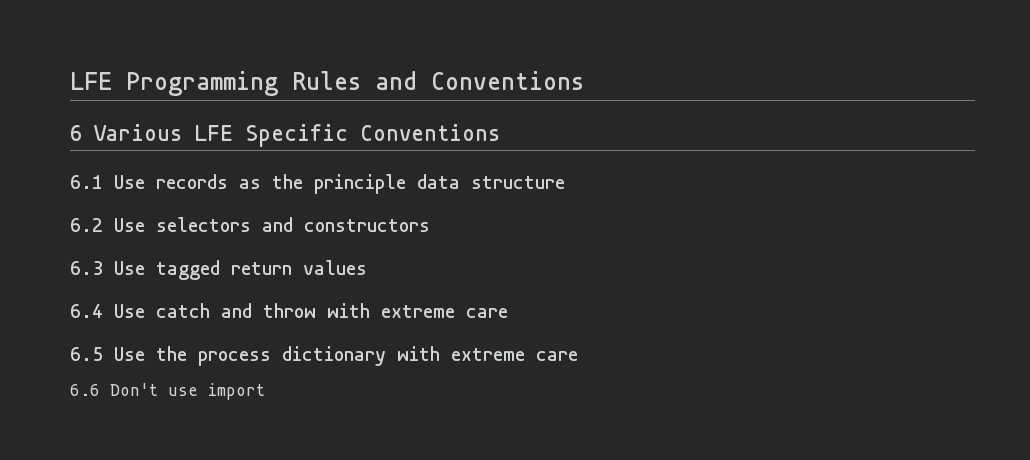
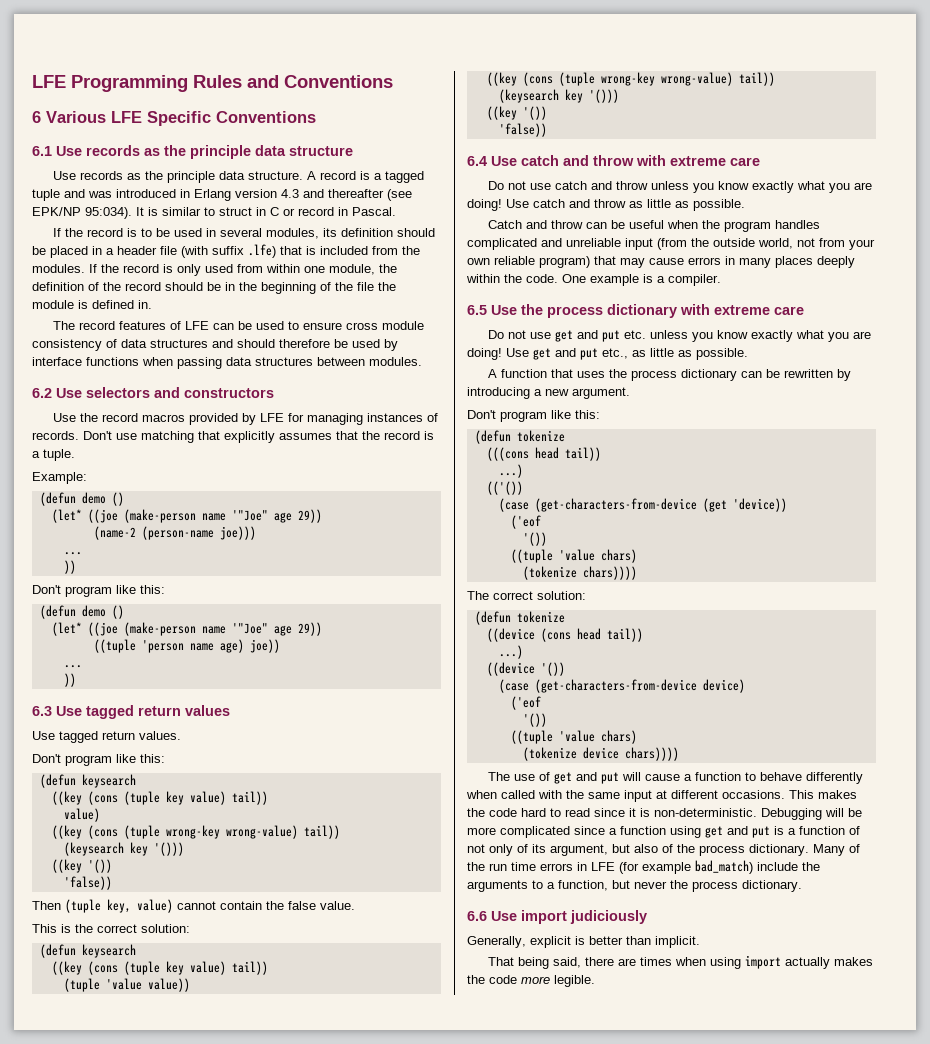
+ Use records as the principle data structure. A record is a tagged tuple and was introduced in Erlang version 4.3 and thereafter (see EPK/NP 95:034). It is similar to struct in C or record in Pascal.
+ If the record is to be used in several modules, its definition should be placed in a header file (with suffix .lfe) that is included from the modules. If the record is only used from within one module, the definition of the record should be in the beginning of the file the module is defined in.
+ The record features of LFE can be used to ensure cross module consistency of data structures and should therefore be used by interface functions when passing data structures between modules.
+ Use the record macros provided by LFE for managing instances of records. Don't use matching that explicitly assumes that the record is a tuple.
+ Example:
+ (defun demo ()
+ (let* ((joe (make-person name '"Joe" age 29))
+ (name-2 (person-name joe)))
+ ...
+ ))
+ Don't program like this:
+ (defun demo ()
+ (let* ((joe (make-person name '"Joe" age 29))
+ ((tuple 'person name age) joe))
+ ...
+ ))
+ Use tagged return values.
+ Don't program like this:
+ (defun keysearch
+ ((key (cons (tuple key value) tail))
+ value)
+ ((key (cons (tuple wrong-key wrong-value) tail))
+ (keysearch key '()))
+ ((key '())
+ 'false))
+ Then (tuple key, value) cannot contain the false value.
+ This is the correct solution:
+ (defun keysearch
+ ((key (cons (tuple key value) tail))
+ (tuple 'value value))
+ ((key (cons (tuple wrong-key wrong-value) tail))
+ (keysearch key '()))
+ ((key '())
+ 'false))
+ Do not use catch and throw unless you know exactly what you are doing! Use catch and throw as little as possible.
+ Catch and throw can be useful when the program handles complicated and unreliable input (from the outside world, not from your own reliable program) that may cause errors in many places deeply within the code. One example is a compiler.
- 6.6 Don't use import
+ Do not use get and put etc. unless you know exactly what you are doing! Use get and put etc., as little as possible.
+ A function that uses the process dictionary can be rewritten by introducing a new argument.
+ Don't program like this:
+ (defun tokenize
+ (((cons head tail))
+ ...)
+ (('())
+ (case (get-characters-from-device (get 'device))
+ ('eof
+ '())
+ ((tuple 'value chars)
+ (tokenize chars))))
+ The correct solution:
+ (defun tokenize
+ ((device (cons head tail))
+ ...)
+ ((device '())
+ (case (get-characters-from-device device)
+ ('eof
+ '())
+ ((tuple 'value chars)
+ (tokenize device chars))))
+ The use of get and put will cause a function to behave differently when called with the same input at different occasions. This makes the code hard to read since it is non-deterministic. Debugging will be more complicated since a function using get and put is a function of not only of its argument, but also of the process dictionary. Many of the run time errors in LFE (for example bad_match) include the arguments to a function, but never the process dictionary.
+ 6.6 Use import judiciously
+ Generally, explicit is better than implicit.
+ That being said, there are times when using import actually makes the code more legible.

